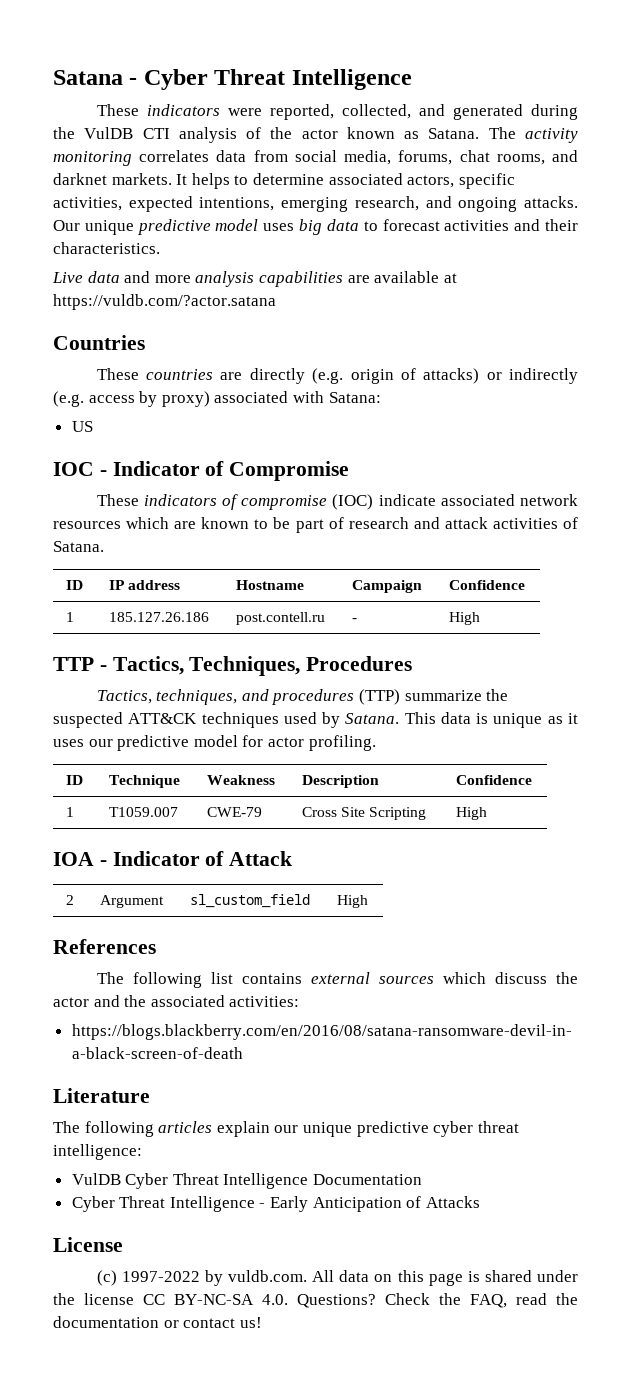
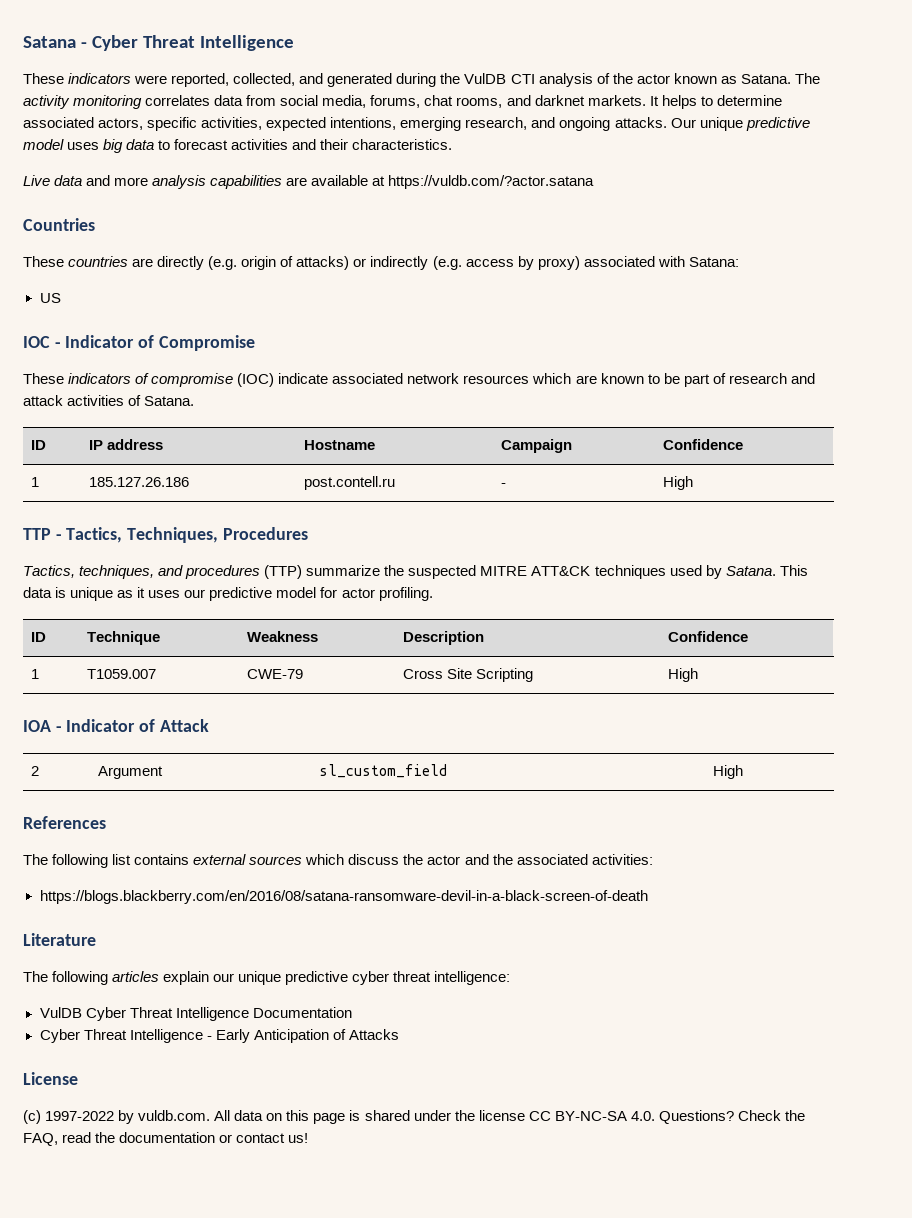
- Tactics, techniques, and procedures (TTP) summarize the suspected ATT&CK techniques used by Satana.
+ Tactics, techniques, and procedures (TTP) summarize the suspected MITRE ATT&CK techniques used by Satana.

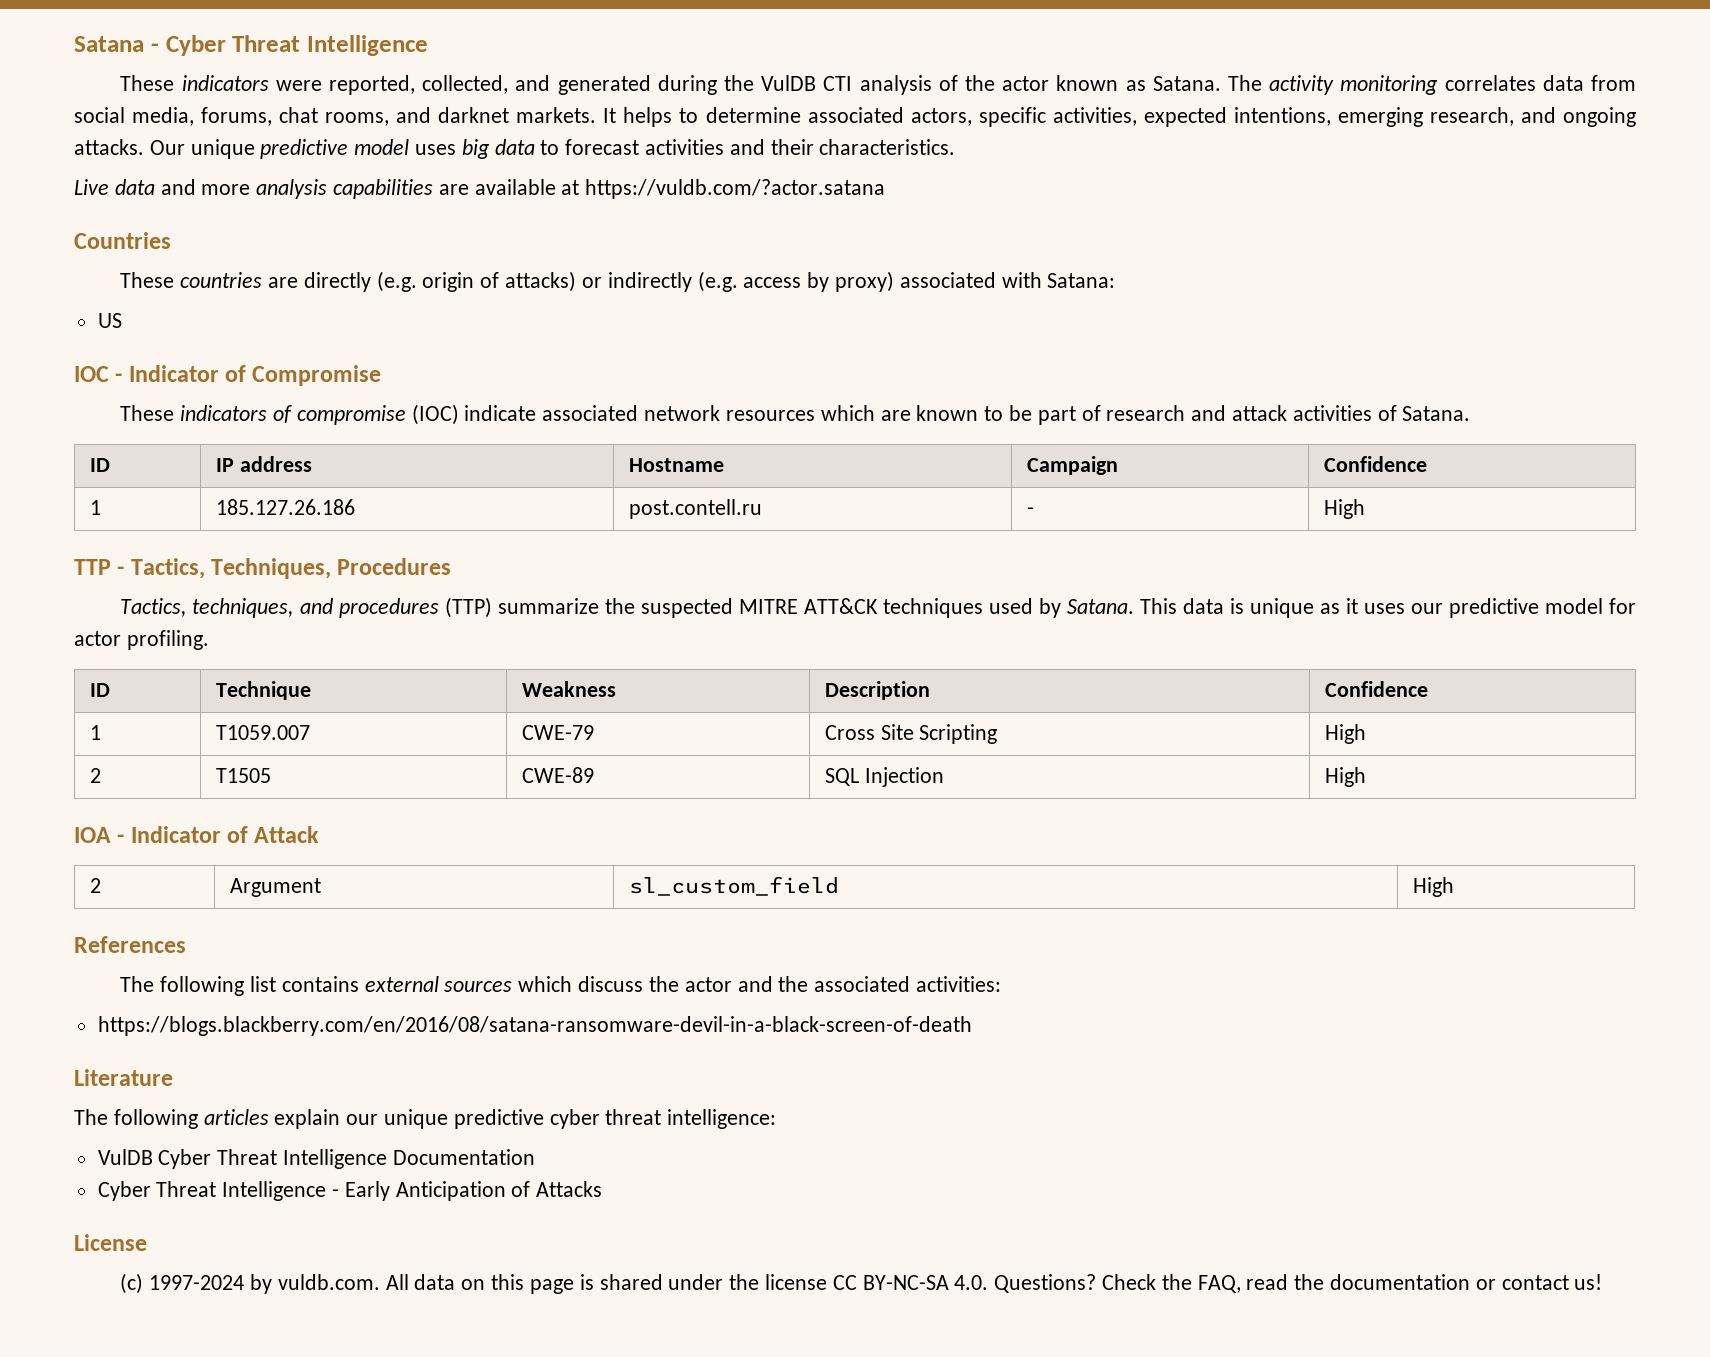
+ 2 | T1505 | CWE-89 | SQL Injection | High
- (c) 1997-2022 by vuldb.com. All data on this page is shared under the license CC BY-NC-SA 4.0. Questions?
+ (c) 1997-2024 by vuldb.com. All data on this page is shared under the license CC BY-NC-SA 4.0. Questions?

